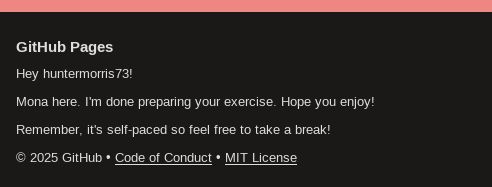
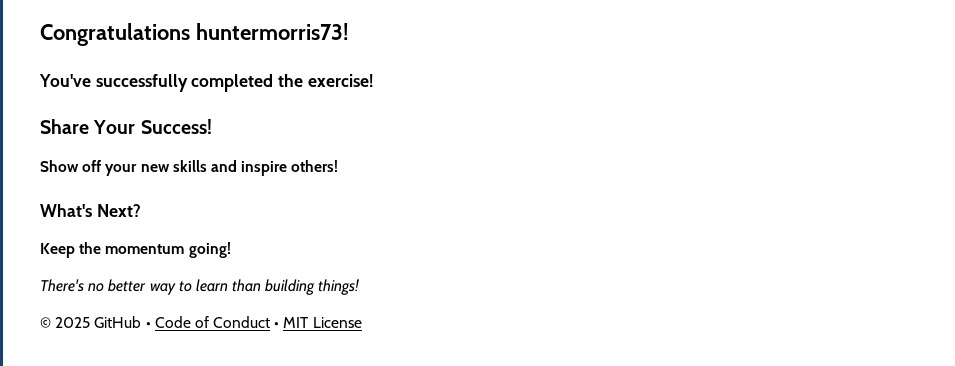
- GitHub Pages
- Hey huntermorris73!
- Mona here. I'm done preparing your exercise. Hope you enjoy!
- Remember, it's self-paced so feel free to take a break!
+ Congratulations huntermorris73!
+ You've successfully completed the exercise!
+ Share Your Success!
+ Show off your new skills and inspire others!
+ What's Next?
+ Keep the momentum going!
+ There's no better way to learn than building things!

